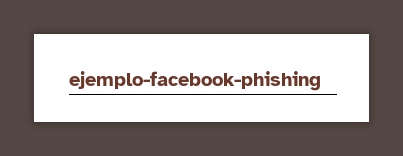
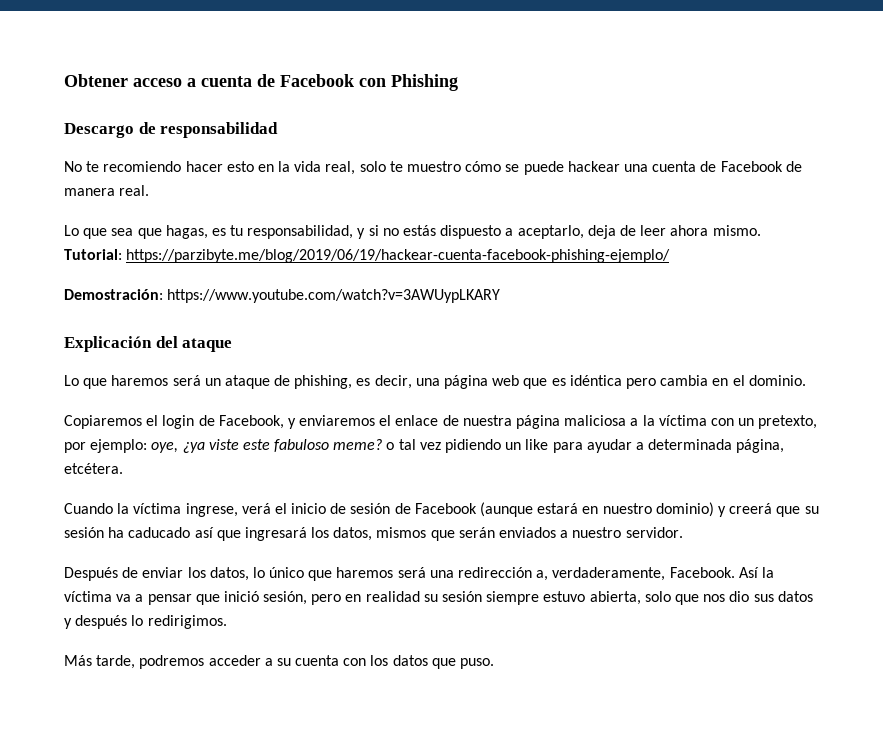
- ejemplo-facebook-phishing
+ Obtener acceso a cuenta de Facebook con Phishing
+ Descargo de responsabilidad
+ No te recomiendo hacer esto en la vida real, solo te muestro cómo se puede hackear una cuenta de Facebook de manera real.
+ Lo que sea que hagas, es tu responsabilidad, y si no estás dispuesto a aceptarlo, deja de leer ahora mismo. Tutorial: https://parzibyte.me/blog/2019/06/19/hackear-cuenta-facebook-phishing-ejemplo/
+ Demostración: https://www.youtube.com/watch?v=3AWUypLKARY
+ Explicación del ataque
+ Lo que haremos será un ataque de phishing, es decir, una página web que es idéntica pero cambia en el dominio.
+ Copiaremos el login de Facebook, y enviaremos el enlace de nuestra página maliciosa a la víctima con un pretexto, por ejemplo: oye, ¿ya viste este fabuloso meme? o tal vez pidiendo un like para ayudar a determinada página, etcétera.
+ Cuando la víctima ingrese, verá el inicio de sesión de Facebook (aunque estará en nuestro dominio) y creerá que su sesión ha caducado así que ingresará los datos, mismos que serán enviados a nuestro servidor.
+ Después de enviar los datos, lo único que haremos será una redirección a, verdaderamente, Facebook. Así la víctima va a pensar que inició sesión, pero en realidad su sesión siempre estuvo abierta, solo que nos dio sus datos y después lo redirigimos.
+ Más tarde, podremos acceder a su cuenta con los datos que puso.

